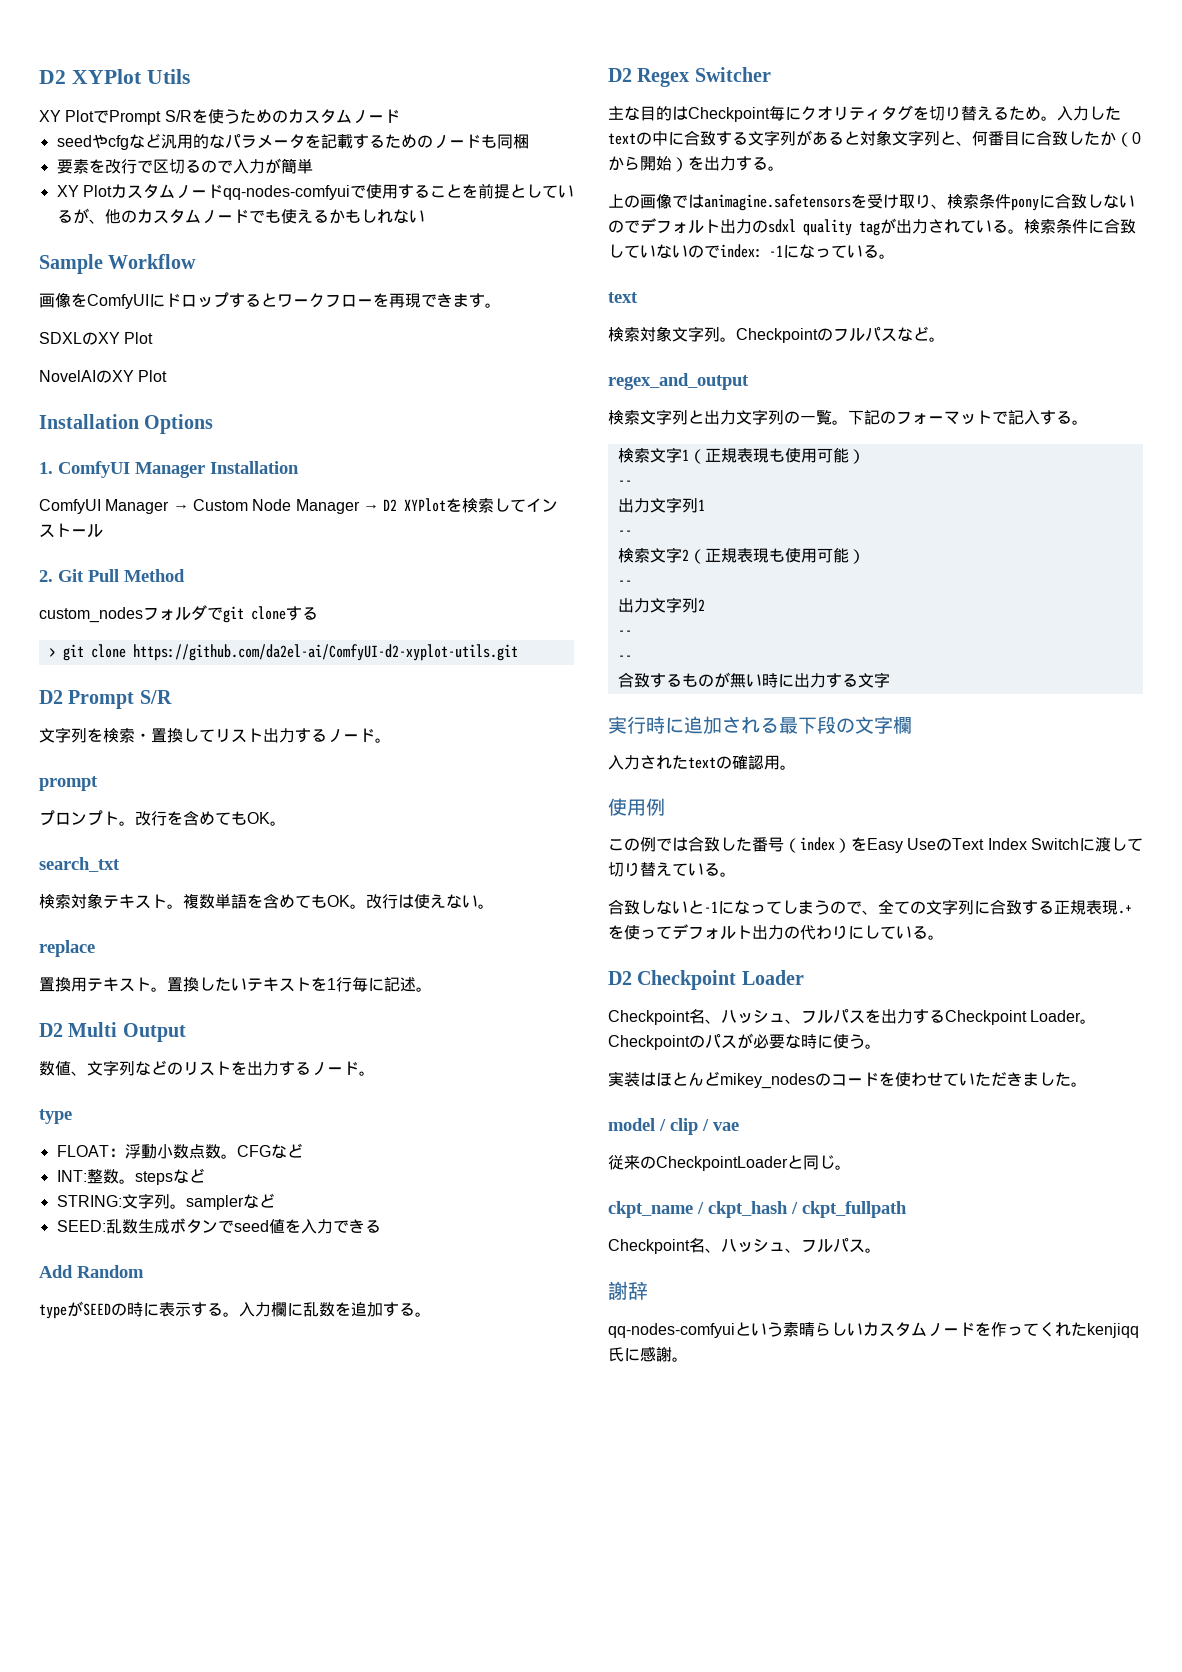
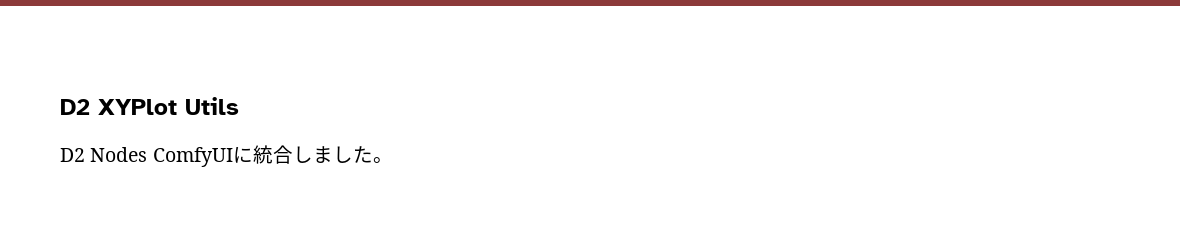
- XY PlotでPrompt S/Rを使うためのカスタムノード
- seedやcfgなど汎用的なパラメータを記載するためのノードも同梱
- 要素を改行で区切るので入力が簡単
- XY Plotカスタムノードqq-nodes-comfyuiで使用することを前提としているが、他のカスタムノードでも使えるかもしれない
- Sample Workflow
- 画像をComfyUIにドロップするとワークフローを再現できます。
- SDXLのXY Plot
- NovelAIのXY Plot
- Installation Options
- 1. ComfyUI Manager Installation
- ComfyUI Manager → Custom Node Manager → D2 XYPlotを検索してインストール
- 2. Git Pull Method
- custom_nodesフォルダでgit cloneする
- > git clone https://github.com/da2el-ai/ComfyUI-d2-xyplot-utils.git
- D2 Prompt S/R
- 文字列を検索・置換してリスト出力するノード。
- prompt
- プロンプト。改行を含めてもOK。
- search_txt
- 検索対象テキスト。複数単語を含めてもOK。改行は使えない。
- replace
- 置換用テキスト。置換したいテキストを1行毎に記述。
- D2 Multi Output
- 数値、文字列などのリストを出力するノード。
- type
- FLOAT：浮動小数点数。CFGなど
- INT:整数。stepsなど
- STRING:文字列。samplerなど
- SEED:乱数生成ボタンでseed値を入力できる
- Add Random
- typeがSEEDの時に表示する。入力欄に乱数を追加する。
- D2 Regex Switcher
- 主な目的はCheckpoint毎にクオリティタグを切り替えるため。入力したtextの中に合致する文字列があると対象文字列と、何番目に合致したか（0から開始）を出力する。
- 上の画像ではanimagine.safetensorsを受け取り、検索条件ponyに合致しないのでデフォルト出力のsdxl quality tagが出力されている。検索条件に合致していないのでindex: -1になっている。
- text
- 検索対象文字列。Checkpointのフルパスなど。
- regex_and_output
- 検索文字列と出力文字列の一覧。下記のフォーマットで記入する。
- 検索文字1（正規表現も使用可能）
- --
- 出力文字列1
- --
- 検索文字2（正規表現も使用可能）
- --
- 出力文字列2
- --
- --
- 合致するものが無い時に出力する文字
- 実行時に追加される最下段の文字欄
- 入力されたtextの確認用。
- 使用例
- この例では合致した番号（index）をEasy UseのText Index Switchに渡して切り替えている。
- 合致しないと-1になってしまうので、全ての文字列に合致する正規表現.+を使ってデフォルト出力の代わりにしている。
- D2 Checkpoint Loader
- Checkpoint名、ハッシュ、フルパスを出力するCheckpoint Loader。Checkpointのパスが必要な時に使う。
- 実装はほとんどmikey_nodesのコードを使わせていただきました。
- model / clip / vae
- 従来のCheckpointLoaderと同じ。
- ckpt_name / ckpt_hash / ckpt_fullpath
- Checkpoint名、ハッシュ、フルパス。
- 謝辞
- qq-nodes-comfyuiという素晴らしいカスタムノードを作ってくれたkenjiqq氏に感謝。
+ D2 Nodes ComfyUIに統合しました。

